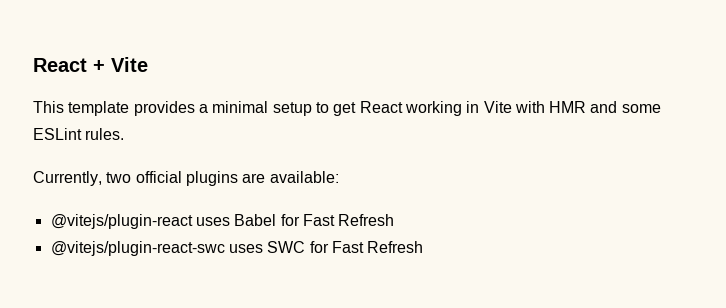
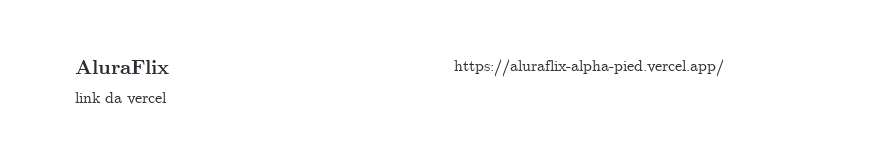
- React + Vite
- This template provides a minimal setup to get React working in Vite with HMR and some ESLint rules.
- Currently, two official plugins are available:
- @vitejs/plugin-react uses Babel for Fast Refresh
- @vitejs/plugin-react-swc uses SWC for Fast Refresh
+ AluraFlix
+ link da vercel https://aluraflix-alpha-pied.vercel.app/

